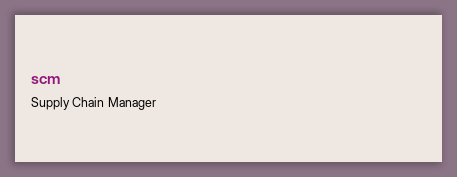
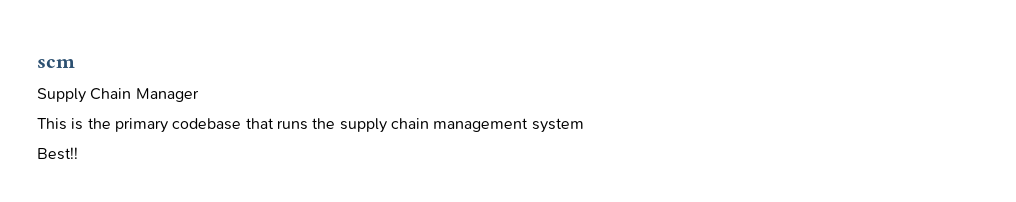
+ This is the primary codebase that runs the supply chain management system
+ Best!!

